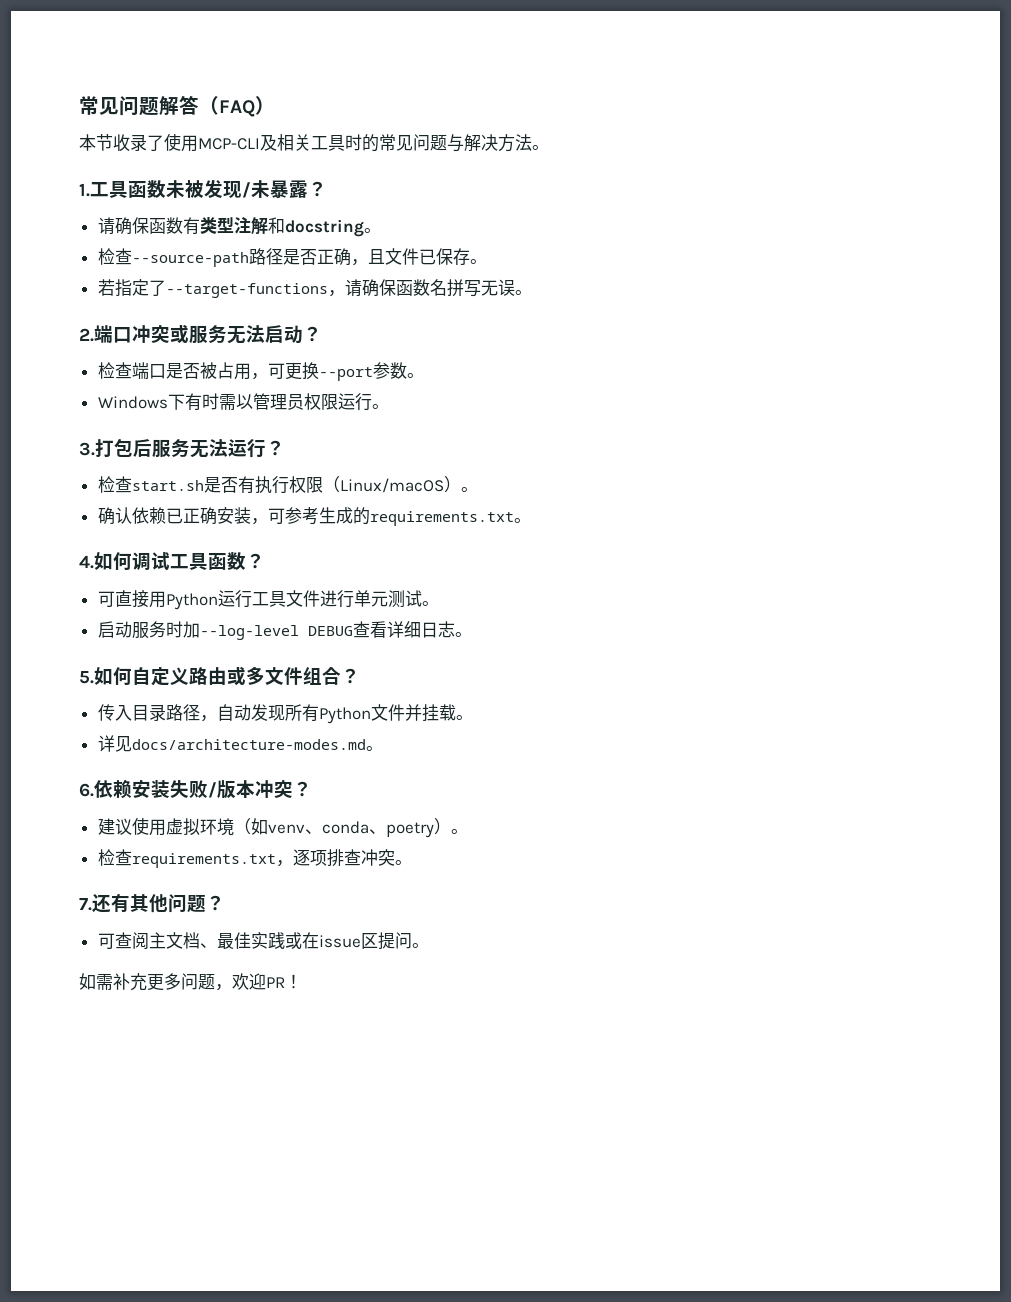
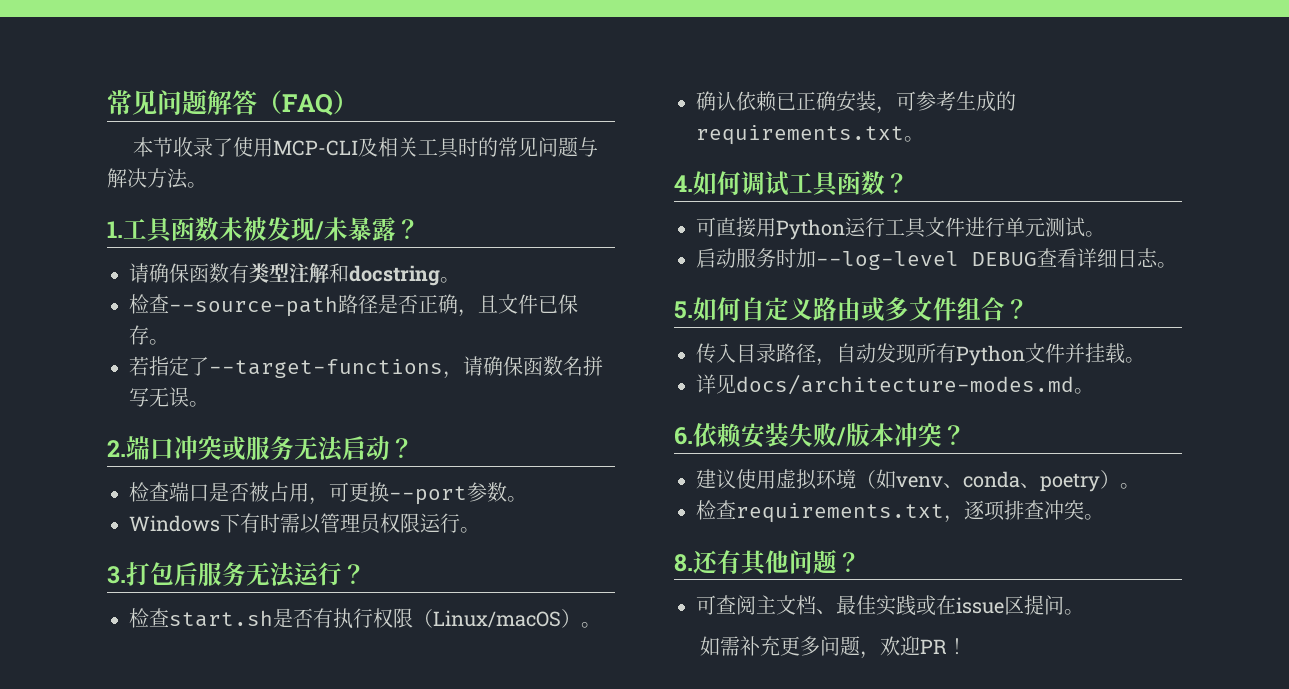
- 7.还有其他问题？
+ 8.还有其他问题？

